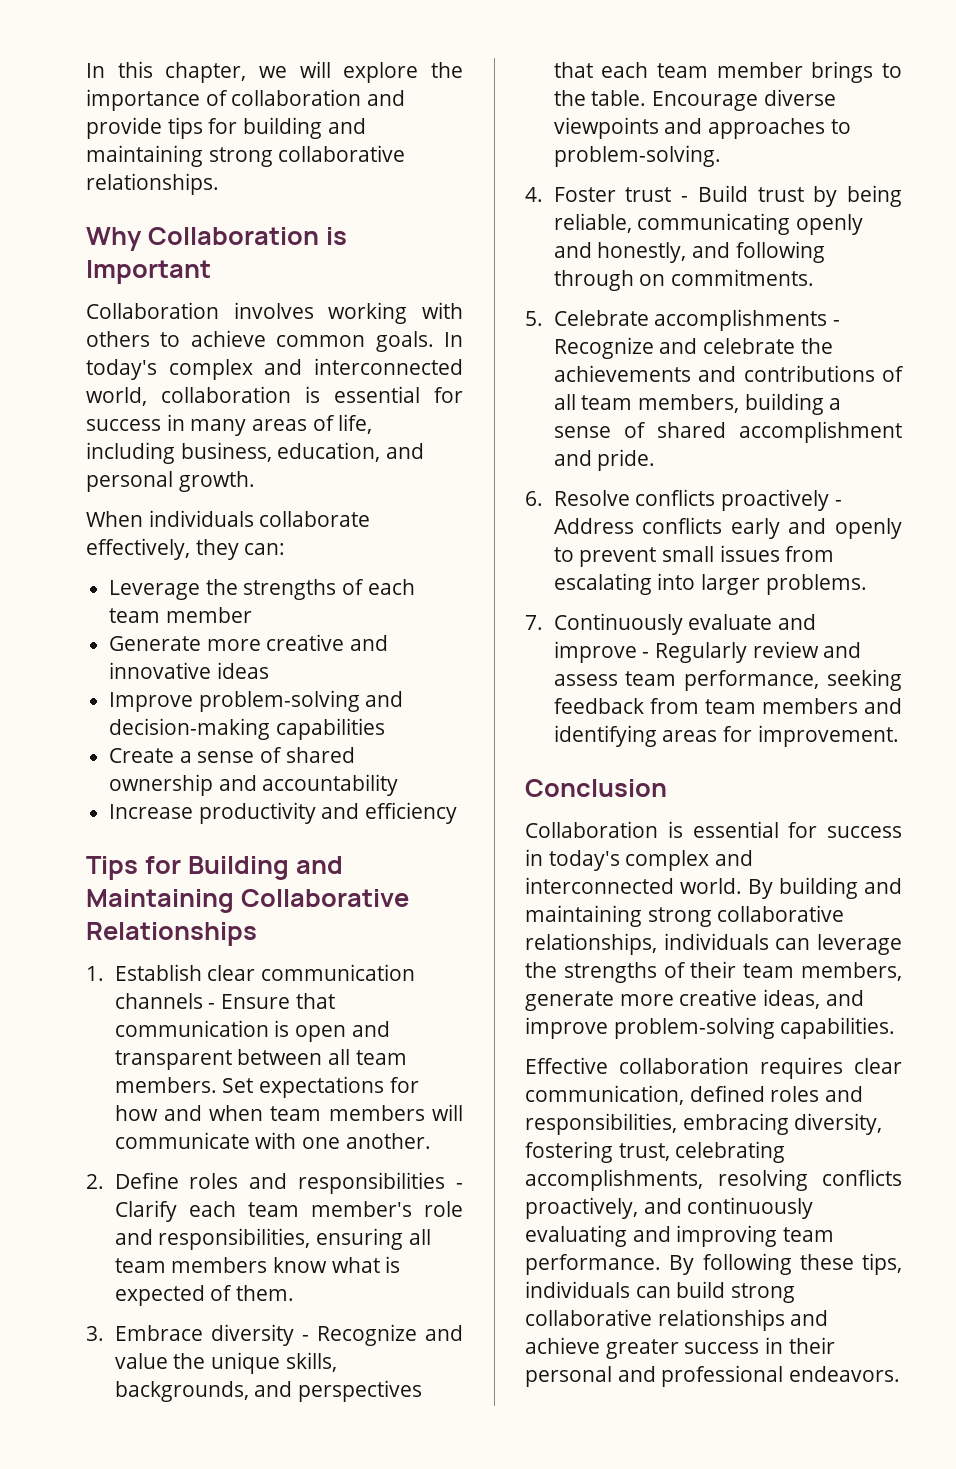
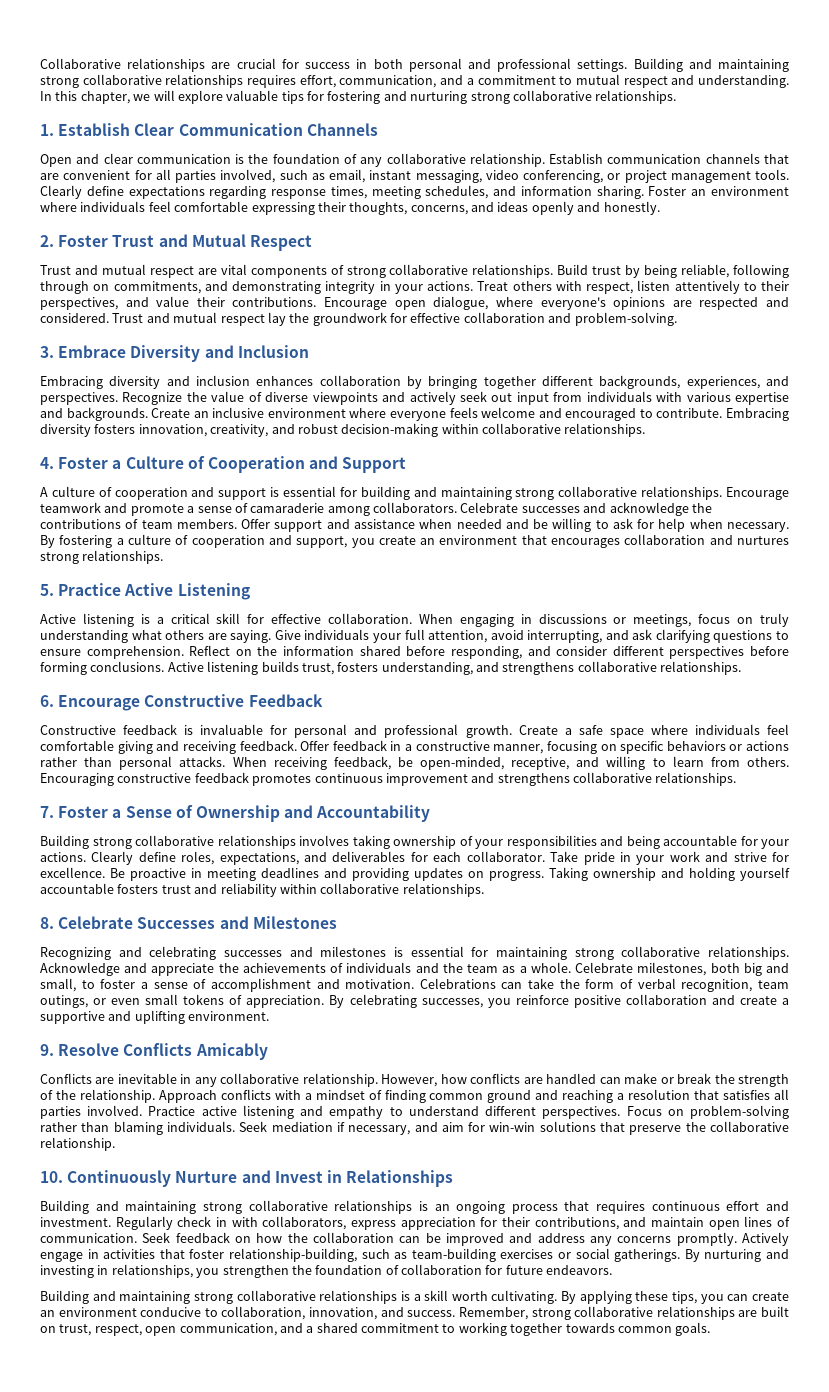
+ Collaborative relationships are crucial for success in both personal and professional settings. Building and maintaining strong collaborative relationships requires effort, communication, and a commitment to mutual respect and understanding.
- In this chapter, we will explore the importance of collaboration and provide tips for building and maintaining strong collaborative relationships.
- Why Collaboration is Important
- Collaboration involves working with others to achieve common goals. In today's complex and interconnected world, collaboration is essential for success in many areas of life, including business, education, and personal growth.
- When individuals collaborate effectively, they can:
- Leverage the strengths of each team member
- Generate more creative and innovative ideas
- Improve problem-solving and decision-making capabilities
- Create a sense of shared ownership and accountability
- Increase productivity and efficiency
- Tips for Building and Maintaining Collaborative Relationships
- 1. Establish clear communication channels - Ensure that communication is open and transparent between all team members. Set expectations for how and when team members will communicate with one another.
- 2. Define roles and responsibilities - Clarify each team member's role and responsibilities, ensuring all team members know what is expected of them.
- 3. Embrace diversity - Recognize and value the unique skills, backgrounds, and perspectives that each team member brings to the table. Encourage diverse viewpoints and approaches to problem-solving.
- 4. Foster trust - Build trust by being reliable, communicating openly and honestly, and following through on commitments.
- 5. Celebrate accomplishments - Recognize and celebrate the achievements and contributions of all team members, building a sense of shared accomplishment and pride.
- 6. Resolve conflicts proactively - Address conflicts early and openly to prevent small issues from escalating into larger problems.
- 7. Continuously evaluate and improve - Regularly review and assess team performance, seeking feedback from team members and identifying areas for improvement.
- Conclusion
- Collaboration is essential for success in today's complex and interconnected world. By building and maintaining strong collaborative relationships, individuals can leverage the strengths of their team members, generate more creative ideas, and improve problem-solving capabilities.
- Effective collaboration requires clear communication, defined roles and responsibilities, embracing diversity, fostering trust, celebrating accomplishments, resolving conflicts proactively, and continuously evaluating and improving team performance. By following these tips, individuals can build strong collaborative relationships and achieve greater success in their personal and professional endeavors.
+ In this chapter, we will explore valuable tips for fostering and nurturing strong collaborative relationships.
+ 1. Establish Clear Communication Channels
+ Open and clear communication is the foundation of any collaborative relationship. Establish communication channels that are convenient for all parties involved, such as email, instant messaging, video conferencing, or project management tools. Clearly define expectations regarding response times, meeting schedules, and information sharing. Foster an environment where individuals feel comfortable expressing their thoughts, concerns, and ideas openly and honestly.
+ 2. Foster Trust and Mutual Respect
+ Trust and mutual respect are vital components of strong collaborative relationships. Build trust by being reliable, following through on commitments, and demonstrating integrity in your actions. Treat others with respect, listen attentively to their perspectives, and value their contributions. Encourage open dialogue, where everyone's opinions are respected and considered. Trust and mutual respect lay the groundwork for effective collaboration and problem-solving.
+ 3. Embrace Diversity and Inclusion
+ Embracing diversity and inclusion enhances collaboration by bringing together different backgrounds, experiences, and perspectives. Recognize the value of diverse viewpoints and actively seek out input from individuals with various expertise and backgrounds. Create an inclusive environment where everyone feels welcome and encouraged to contribute. Embracing diversity fosters innovation, creativity, and robust decision-making within collaborative relationships.
+ 4. Foster a Culture of Cooperation and Support
+ A culture of cooperation and support is essential for building and maintaining strong collaborative relationships. Encourage teamwork and promote a sense of camaraderie among collaborators. Celebrate successes and acknowledge the contributions of team members. Offer support and assistance when needed and be willing to ask for help when necessary. By fostering a culture of cooperation and support, you create an environment that encourages collaboration and nurtures strong relationships.
+ 5. Practice Active Listening
+ Active listening is a critical skill for effective collaboration. When engaging in discussions or meetings, focus on truly understanding what others are saying. Give individuals your full attention, avoid interrupting, and ask clarifying questions to ensure comprehension. Reflect on the information shared before responding, and consider different perspectives before forming conclusions. Active listening builds trust, fosters understanding, and strengthens collaborative relationships.
+ 6. Encourage Constructive Feedback
+ Constructive feedback is invaluable for personal and professional growth. Create a safe space where individuals feel comfortable giving and receiving feedback. Offer feedback in a constructive manner, focusing on specific behaviors or actions rather than personal attacks. When receiving feedback, be open-minded, receptive, and willing to learn from others. Encouraging constructive feedback promotes continuous improvement and strengthens collaborative relationships.
+ 7. Foster a Sense of Ownership and Accountability
+ Building strong collaborative relationships involves taking ownership of your responsibilities and being accountable for your actions. Clearly define roles, expectations, and deliverables for each collaborator. Take pride in your work and strive for excellence. Be proactive in meeting deadlines and providing updates on progress. Taking ownership and holding yourself accountable fosters trust and reliability within collaborative relationships.
+ 8. Celebrate Successes and Milestones
+ Recognizing and celebrating successes and milestones is essential for maintaining strong collaborative relationships. Acknowledge and appreciate the achievements of individuals and the team as a whole. Celebrate milestones, both big and small, to foster a sense of accomplishment and motivation. Celebrations can take the form of verbal recognition, team outings, or even small tokens of appreciation. By celebrating successes, you reinforce positive collaboration and create a supportive and uplifting environment.
+ 9. Resolve Conflicts Amicably
+ Conflicts are inevitable in any collaborative relationship. However, how conflicts are handled can make or break the strength of the relationship. Approach conflicts with a mindset of finding common ground and reaching a resolution that satisfies all parties involved. Practice active listening and empathy to understand different perspectives. Focus on problem-solving rather than blaming individuals. Seek mediation if necessary, and aim for win-win solutions that preserve the collaborative relationship.
+ 10. Continuously Nurture and Invest in Relationships
+ Building and maintaining strong collaborative relationships is an ongoing process that requires continuous effort and investment. Regularly check in with collaborators, express appreciation for their contributions, and maintain open lines of communication. Seek feedback on how the collaboration can be improved and address any concerns promptly. Actively engage in activities that foster relationship-building, such as team-building exercises or social gatherings. By nurturing and investing in relationships, you strengthen the foundation of collaboration for future endeavors.
+ Building and maintaining strong collaborative relationships is a skill worth cultivating. By applying these tips, you can create an environment conducive to collaboration, innovation, and success. Remember, strong collaborative relationships are built on trust, respect, open communication, and a shared commitment to working together towards common goals.

